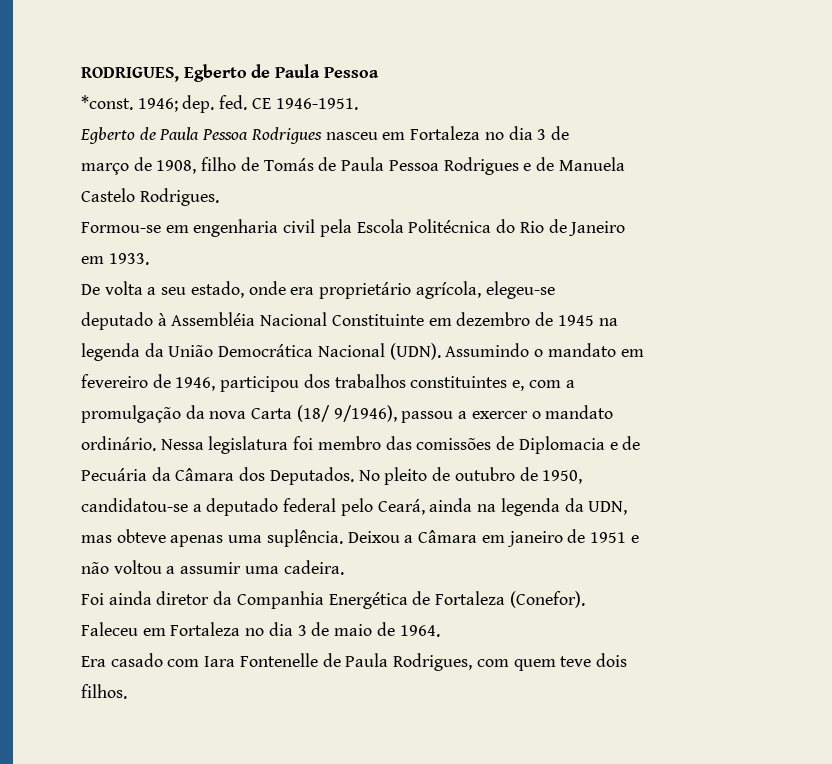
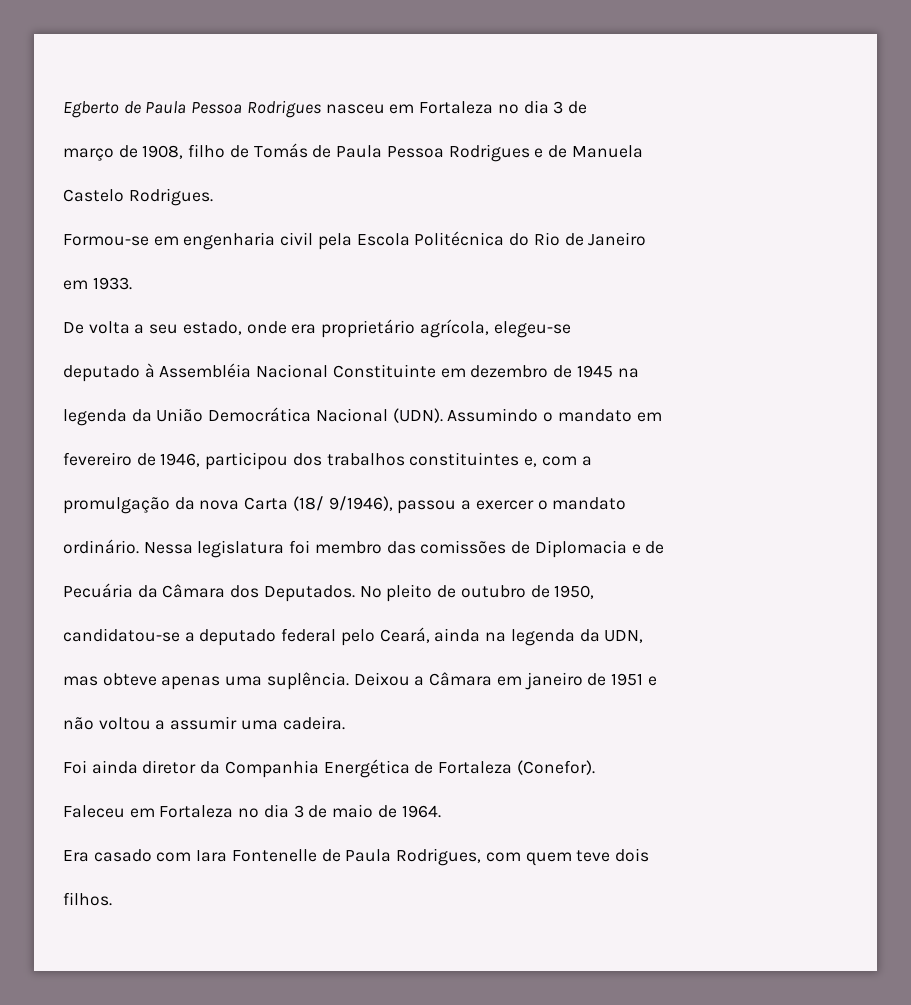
- RODRIGUES, Egberto de Paula Pessoa
- *const. 1946; dep. fed. CE 1946-1951.

